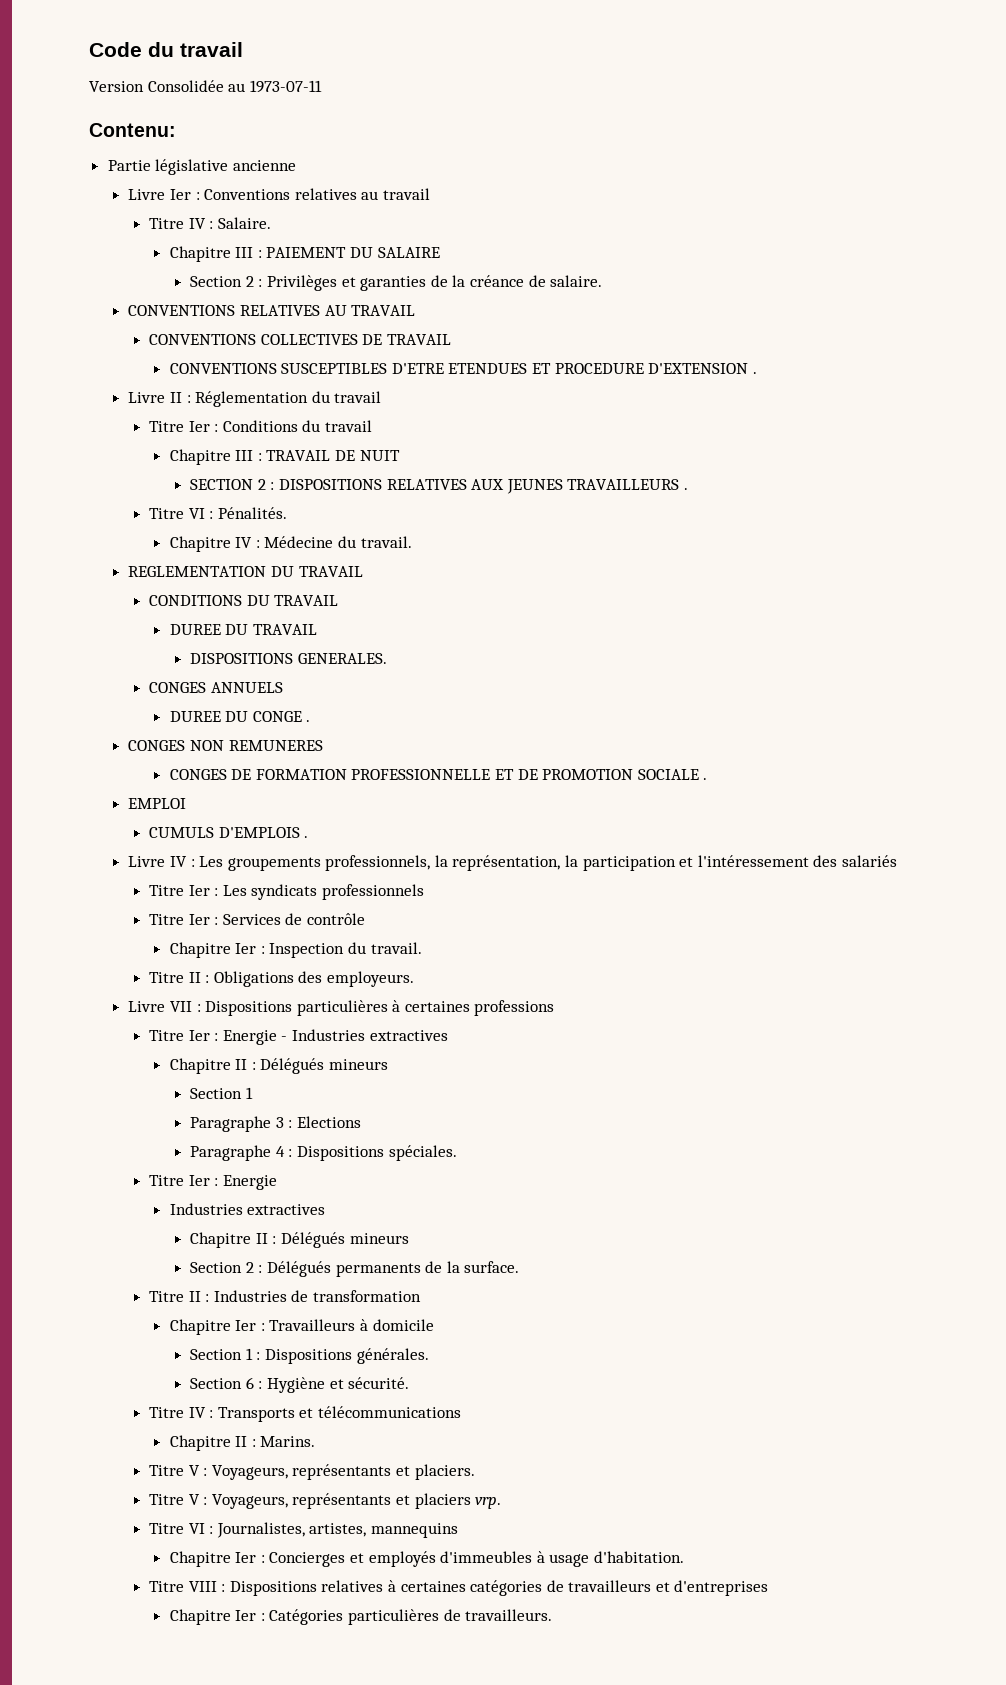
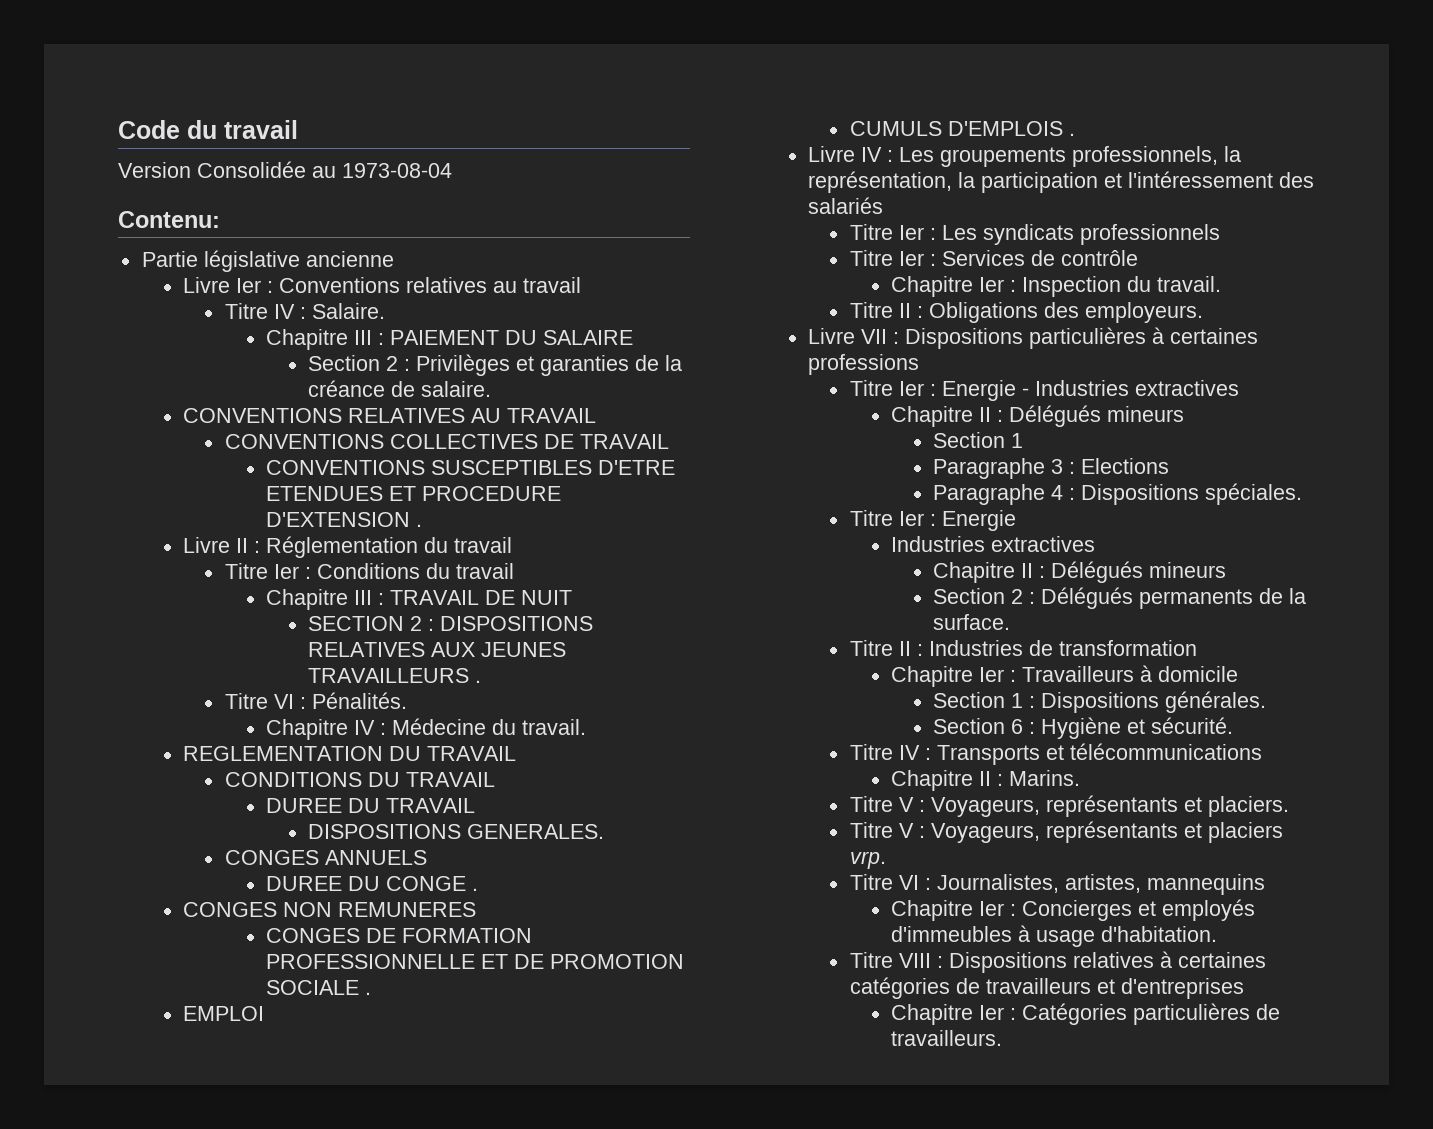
- Version Consolidée au 1973-07-11
+ Version Consolidée au 1973-08-04

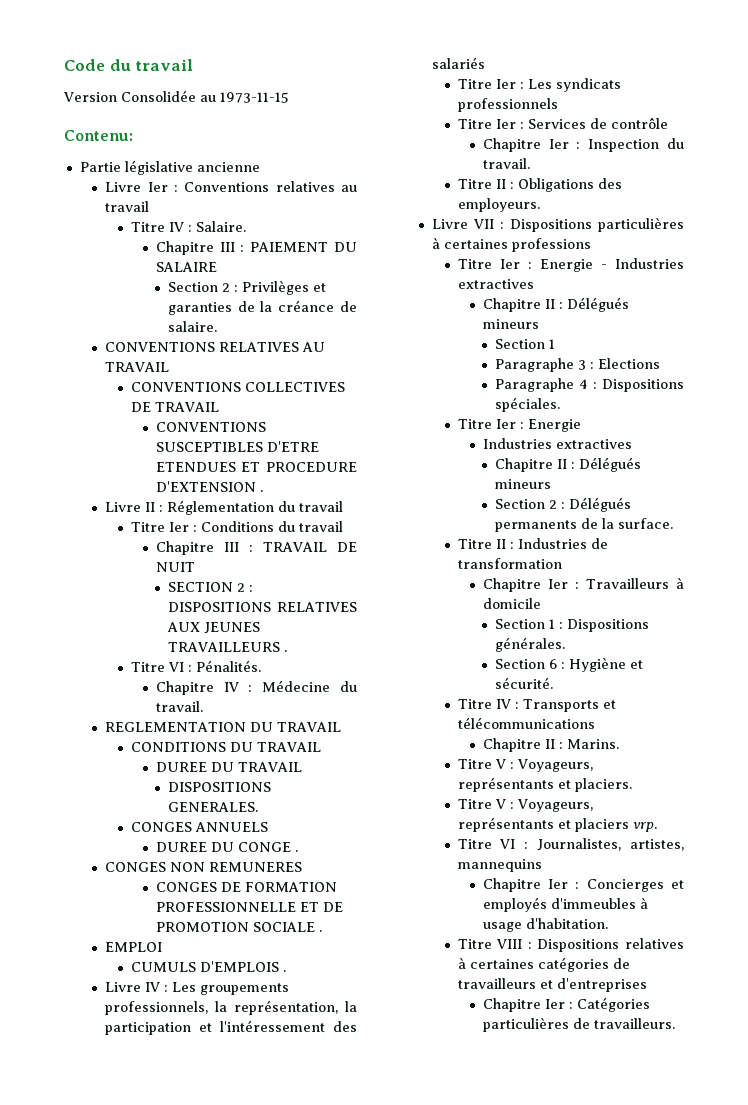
- Version Consolidée au 1973-08-04
+ Version Consolidée au 1973-11-15

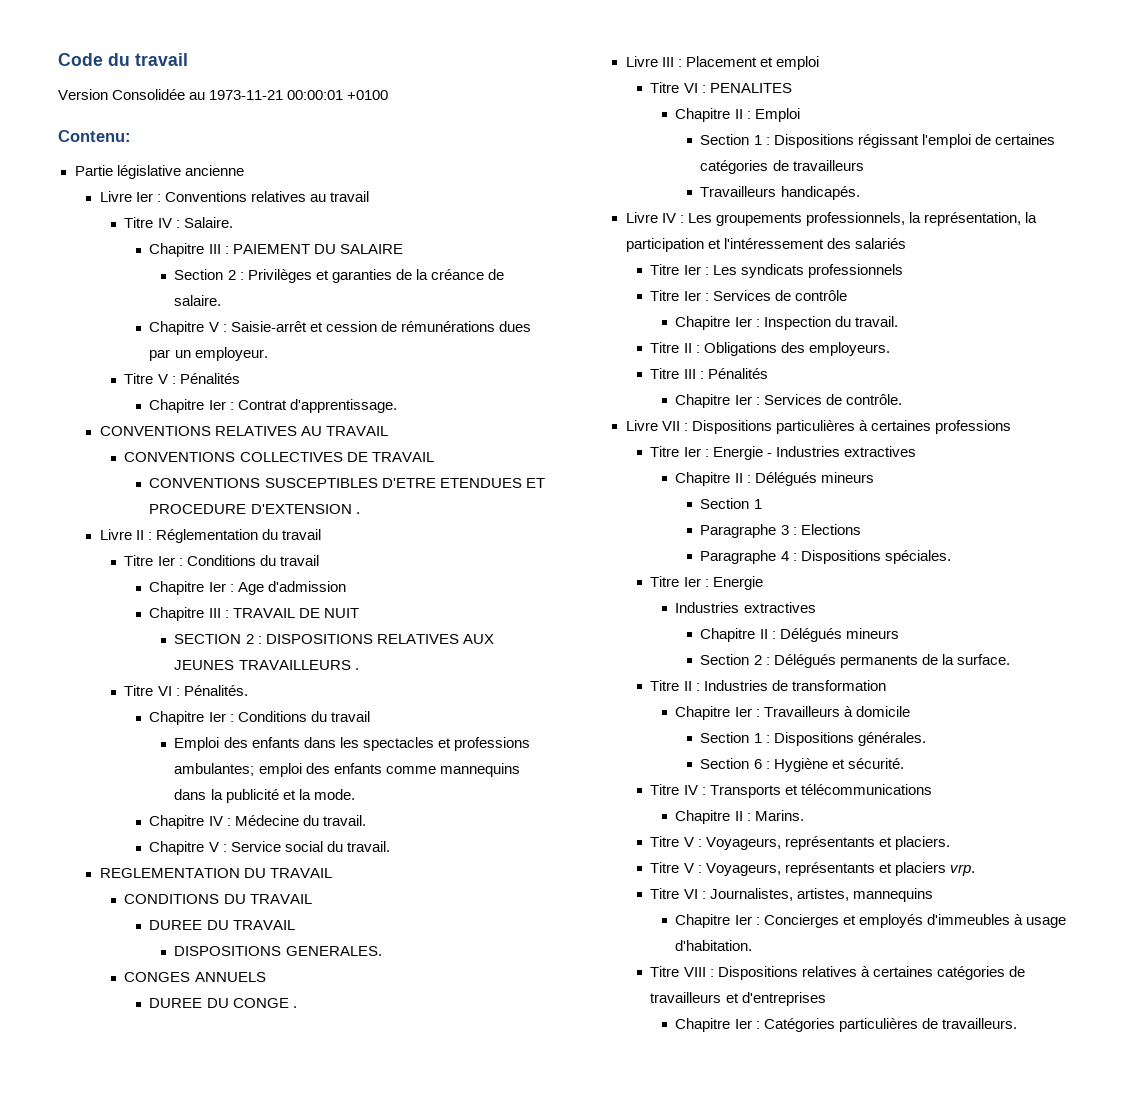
- Version Consolidée au 1973-11-15
+ Version Consolidée au 1973-11-21 00:00:01 +0100
+ Chapitre V : Saisie-arrêt et cession de rémunérations dues par un employeur.
+ Titre V : Pénalités
+ Chapitre Ier : Contrat d'apprentissage.
+ Chapitre Ier : Age d'admission
+ Chapitre Ier : Conditions du travail
+ Emploi des enfants dans les spectacles et professions ambulantes; emploi des enfants comme mannequins dans la publicité et la mode.
+ Chapitre V : Service social du travail.
- CONGES NON REMUNERES
- CONGES DE FORMATION PROFESSIONNELLE ET DE PROMOTION SOCIALE .
- EMPLOI
- CUMULS D'EMPLOIS .
+ Livre III : Placement et emploi
+ Titre VI : PENALITES
+ Chapitre II : Emploi
+ Section 1 : Dispositions régissant l'emploi de certaines catégories de travailleurs
+ Travailleurs handicapés.
+ Titre III : Pénalités
+ Chapitre Ier : Services de contrôle.

